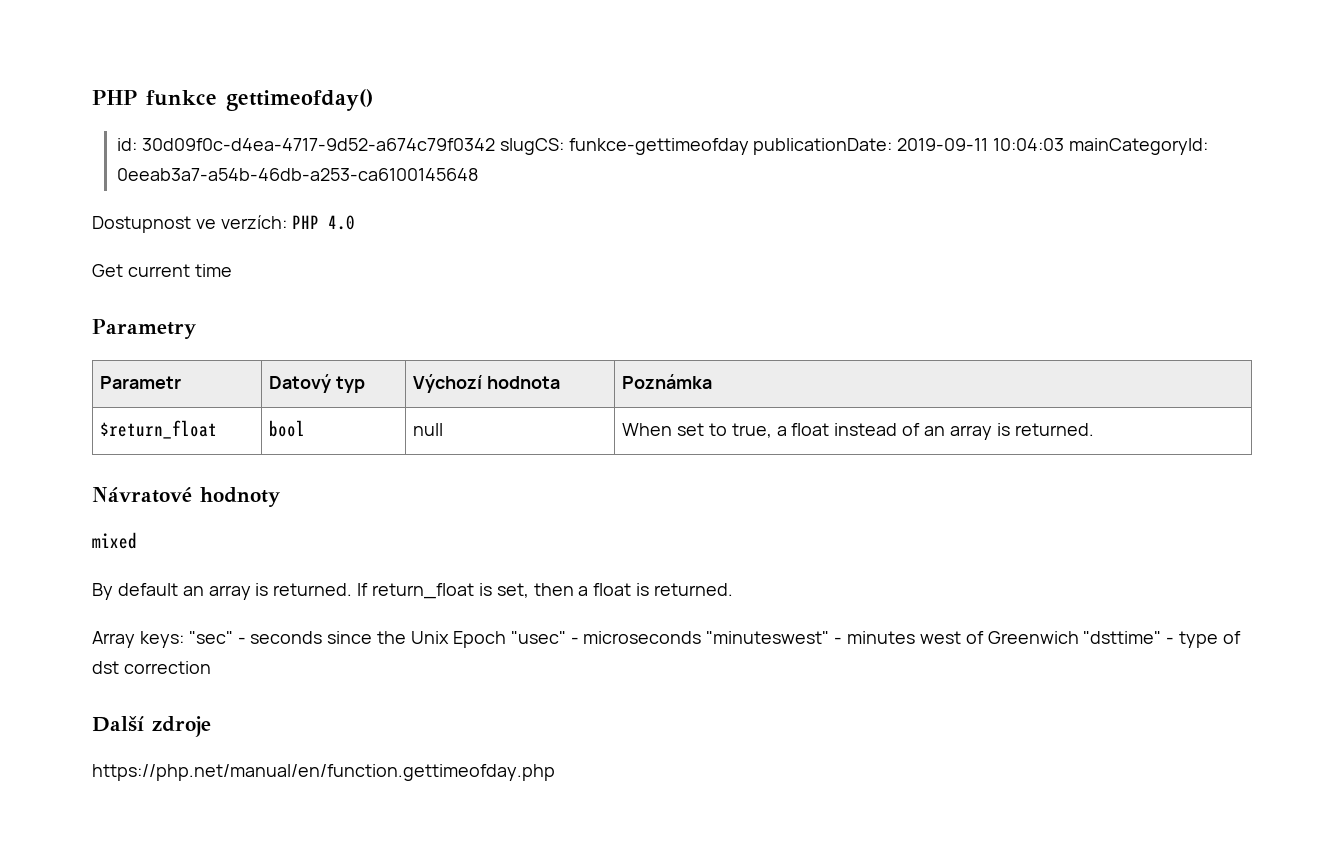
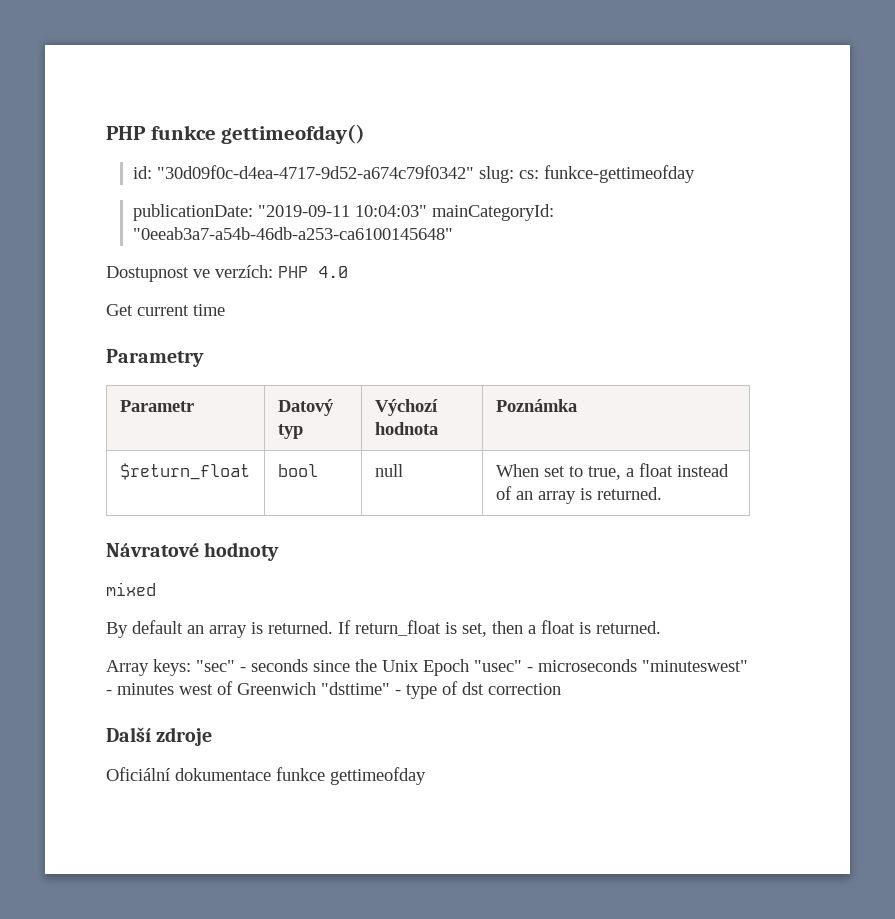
- id: 30d09f0c-d4ea-4717-9d52-a674c79f0342 slugCS: funkce-gettimeofday publicationDate: 2019-09-11 10:04:03 mainCategoryId: 0eeab3a7-a54b-46db-a253-ca6100145648
+ id: "30d09f0c-d4ea-4717-9d52-a674c79f0342" slug: cs: funkce-gettimeofday
+ publicationDate: "2019-09-11 10:04:03" mainCategoryId: "0eeab3a7-a54b-46db-a253-ca6100145648"
- https://php.net/manual/en/function.gettimeofday.php
+ Oficiální dokumentace funkce gettimeofday

